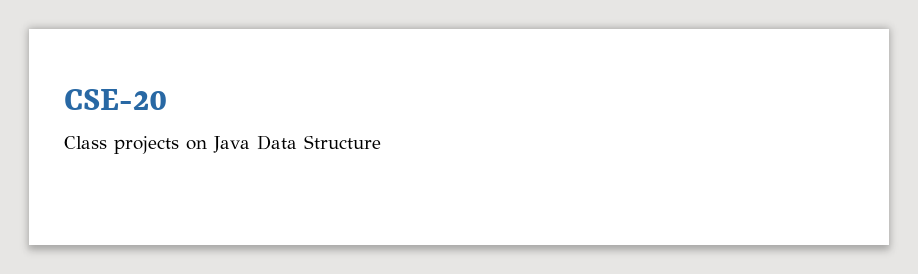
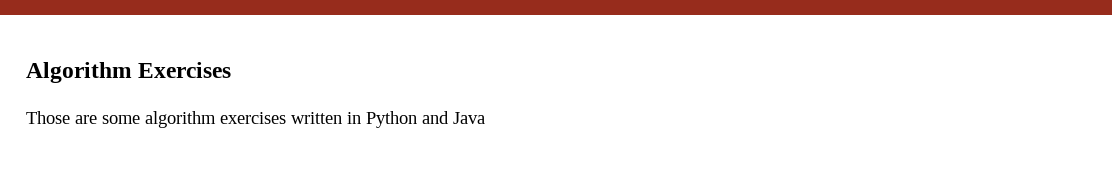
- CSE-20
- Class projects on Java Data Structure
+ Algorithm Exercises
+ Those are some algorithm exercises written in Python and Java

